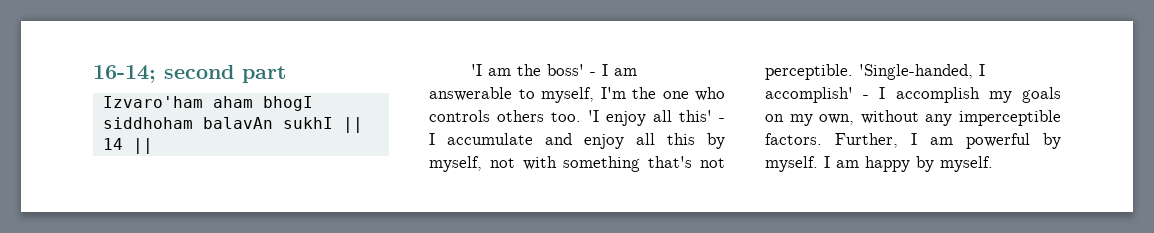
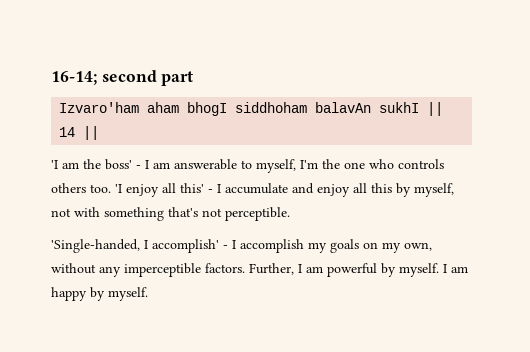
- 'I enjoy all this' - I accumulate and enjoy all this by myself, not with something that's not perceptible. 'Single-handed, I accomplish' - I accomplish my goals on my own, without any imperceptible factors.
+ 'I enjoy all this' - I accumulate and enjoy all this by myself, not with something that's not perceptible.
+ 'Single-handed, I accomplish' - I accomplish my goals on my own, without any imperceptible factors.

